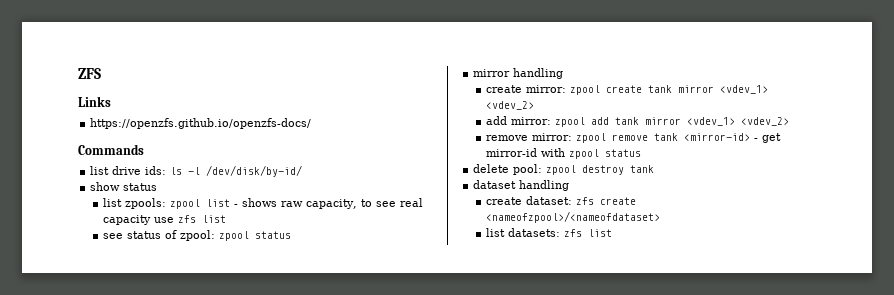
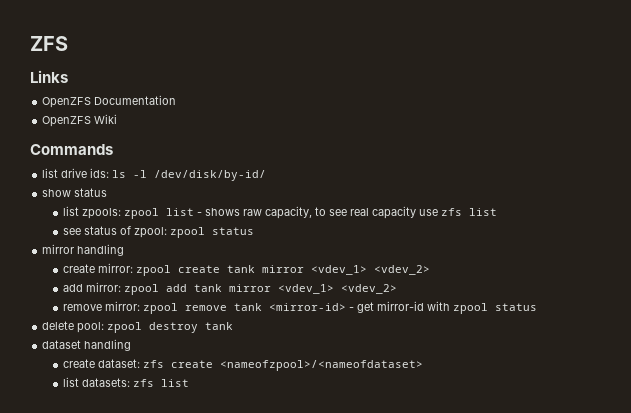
- https://openzfs.github.io/openzfs-docs/
+ OpenZFS Documentation
+ OpenZFS Wiki

